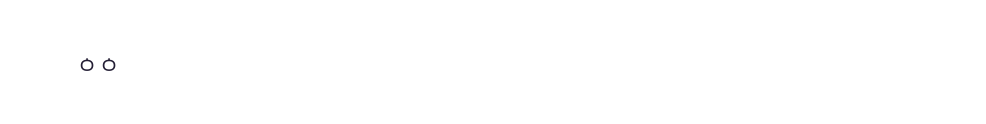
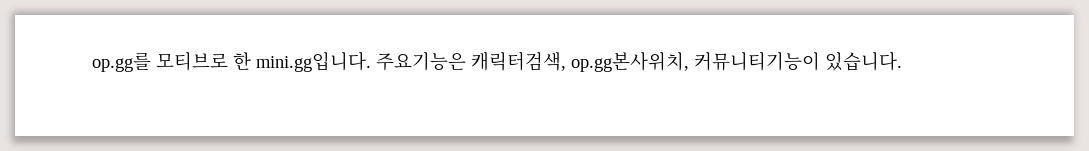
- ㅇㅇ
+ op.gg를 모티브로 한 mini.gg입니다. 주요기능은 캐릭터검색, op.gg본사위치, 커뮤니티기능이 있습니다.

